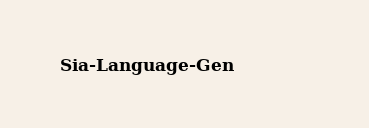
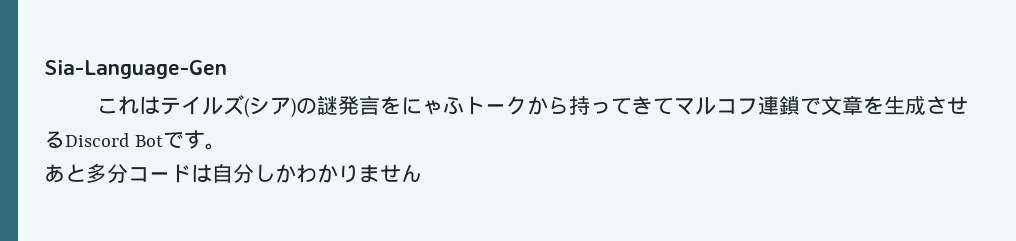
+ これはテイルズ(シア)の謎発言をにゃふトークから持ってきてマルコフ連鎖で文章を生成させるDiscord Botです。
+ あと多分コードは自分しかわかりません

